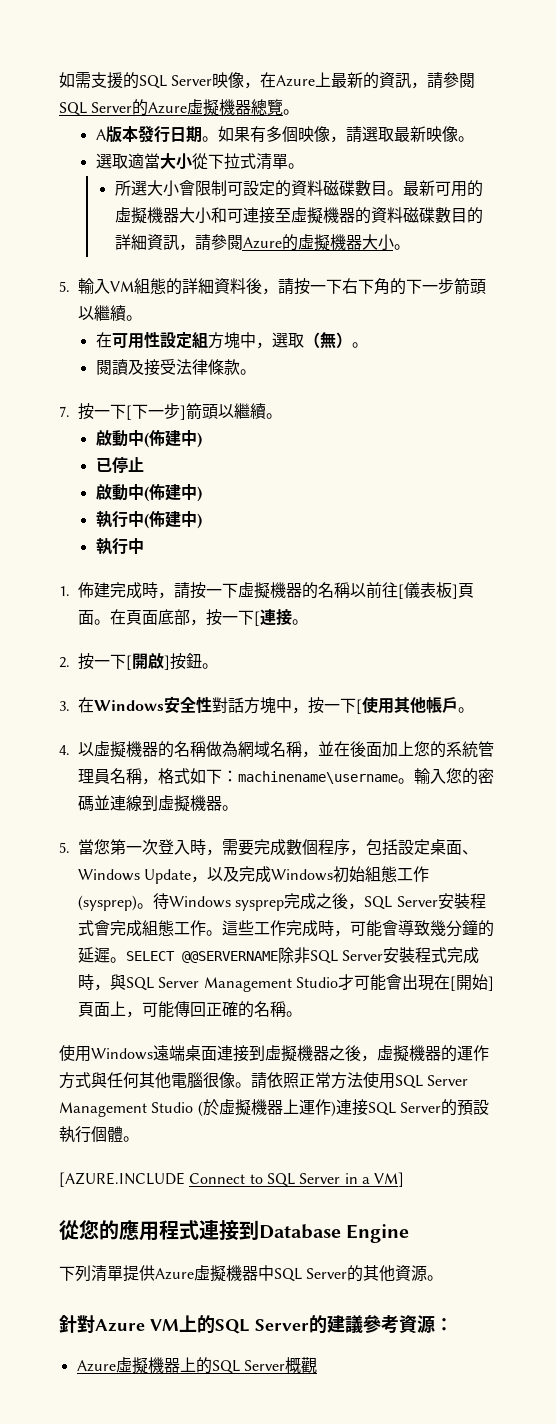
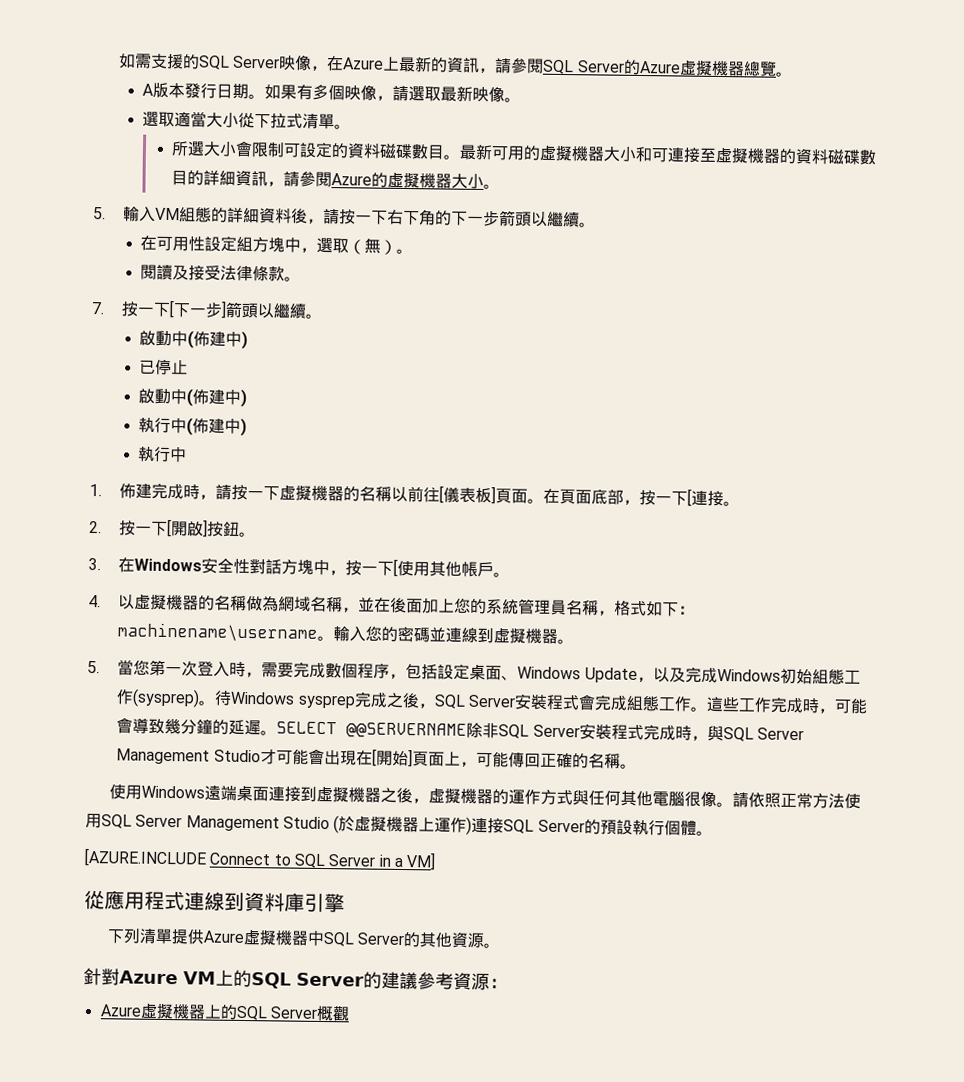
- 從您的應用程式連接到Database Engine
+ 從應用程式連線到資料庫引擎

